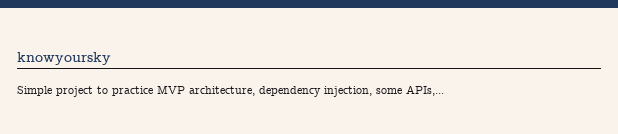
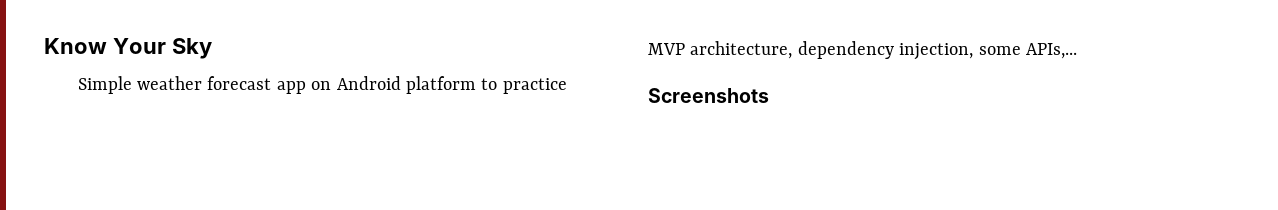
- knowyoursky
- Simple project to practice MVP architecture, dependency injection, some APIs,...
+ Know Your Sky
+ Simple weather forecast app on Android platform to practice MVP architecture, dependency injection, some APIs,...
+ Screenshots

